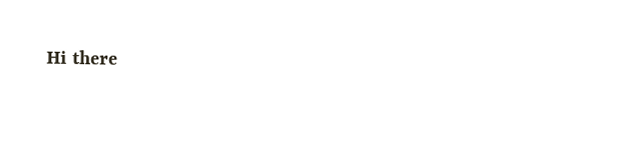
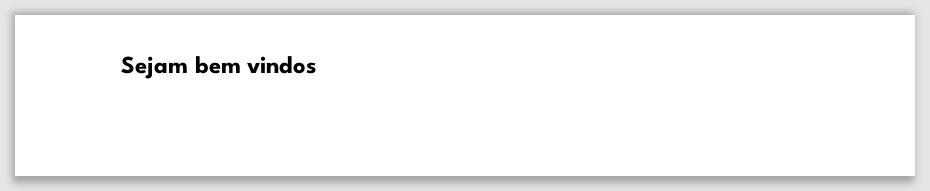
- Hi there
+ Sejam bem vindos

